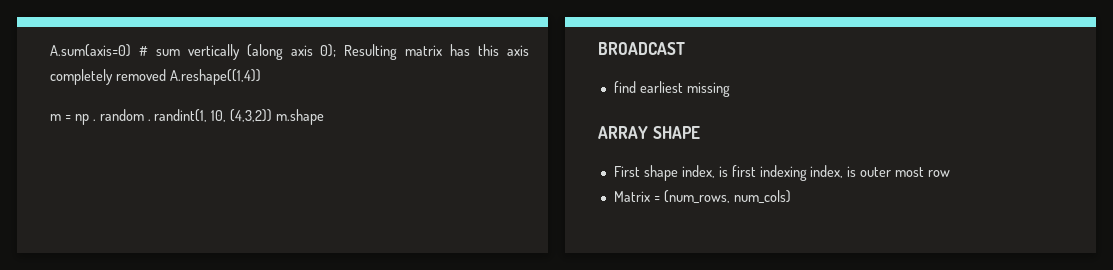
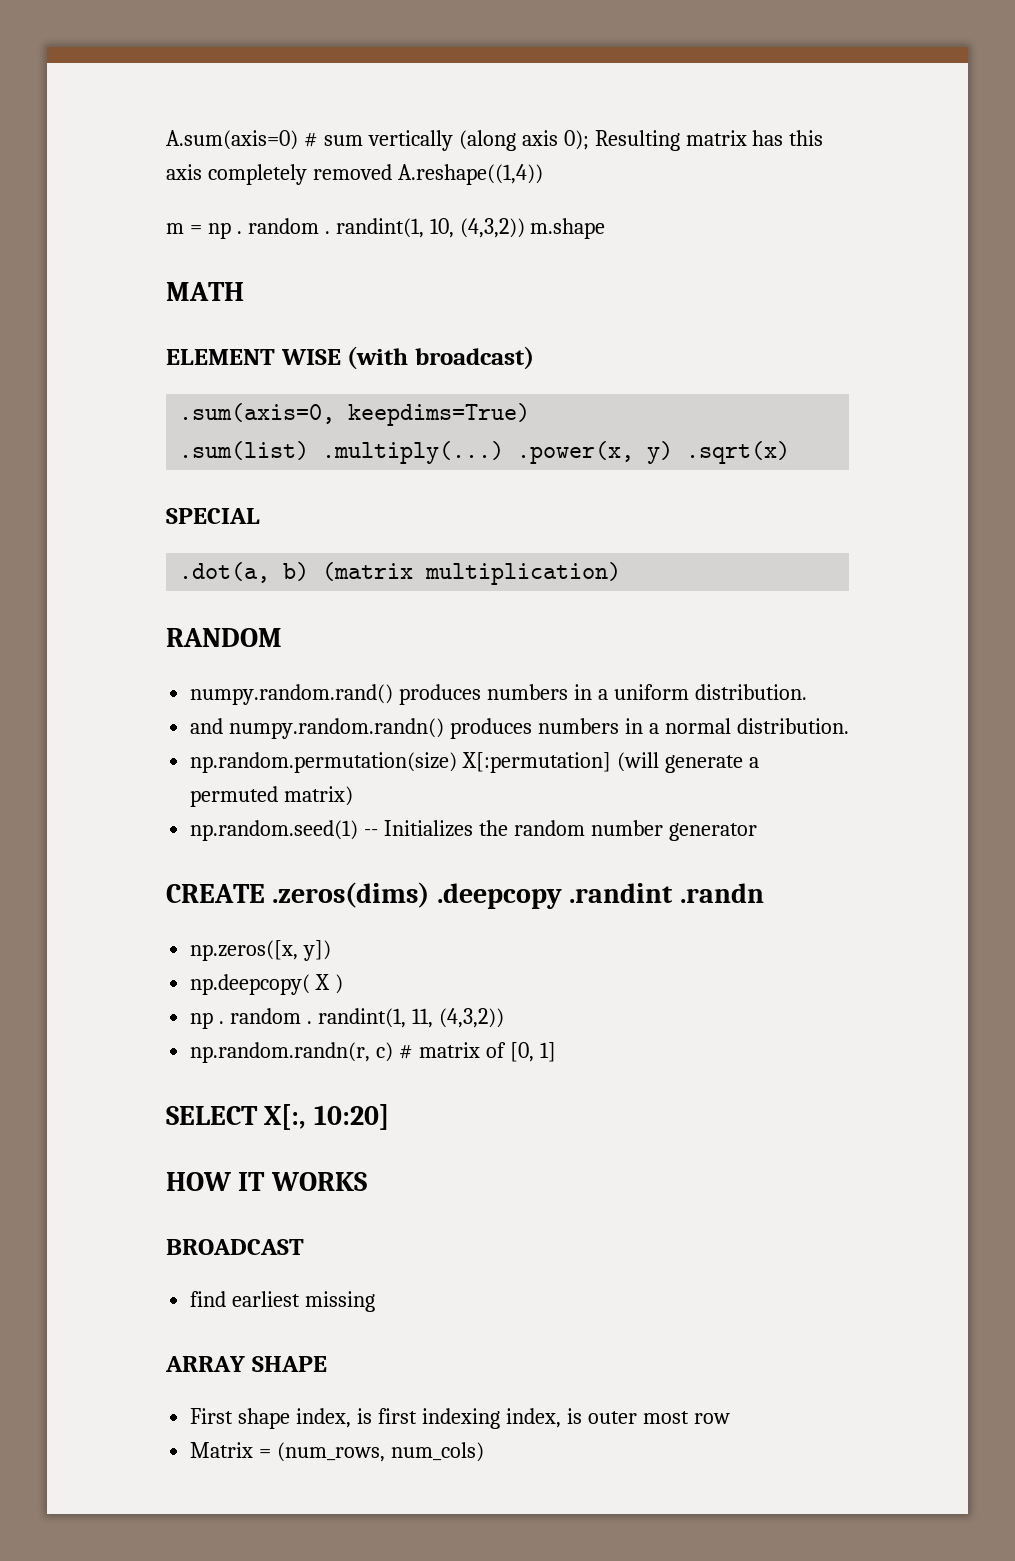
+ MATH
+ ELEMENT WISE (with broadcast)
+ .sum(axis=0, keepdims=True)
+ .sum(list) .multiply(...) .power(x, y) .sqrt(x)
+ SPECIAL
+ .dot(a, b) (matrix multiplication)
+ RANDOM
+ numpy.random.rand() produces numbers in a uniform distribution.
+ and numpy.random.randn() produces numbers in a normal distribution.
+ np.random.permutation(size) X[:permutation] (will generate a permuted matrix)
+ np.random.seed(1) -- Initializes the random number generator
+ CREATE .zeros(dims) .deepcopy .randint .randn
+ np.zeros([x, y])
+ np.deepcopy( X )
+ np . random . randint(1, 11, (4,3,2))
+ np.random.randn(r, c) # matrix of [0, 1]
+ SELECT X[:, 10:20]
+ HOW IT WORKS

